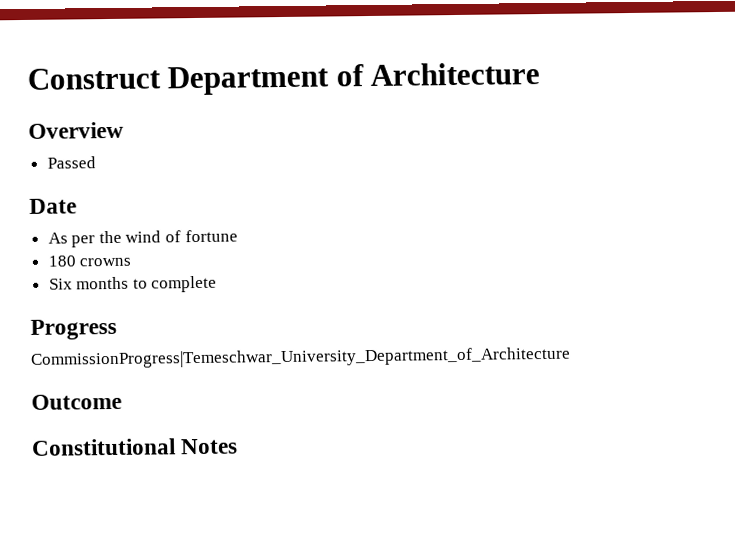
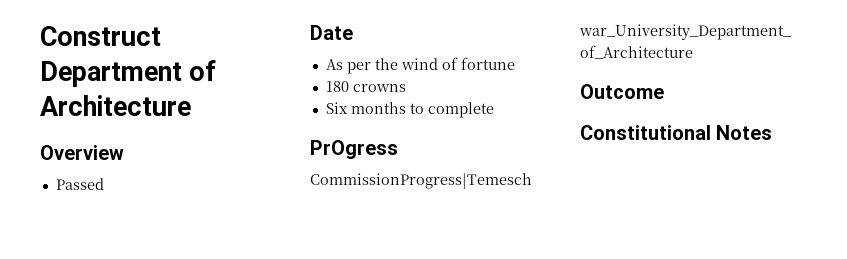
- Progress
+ PrOgress

